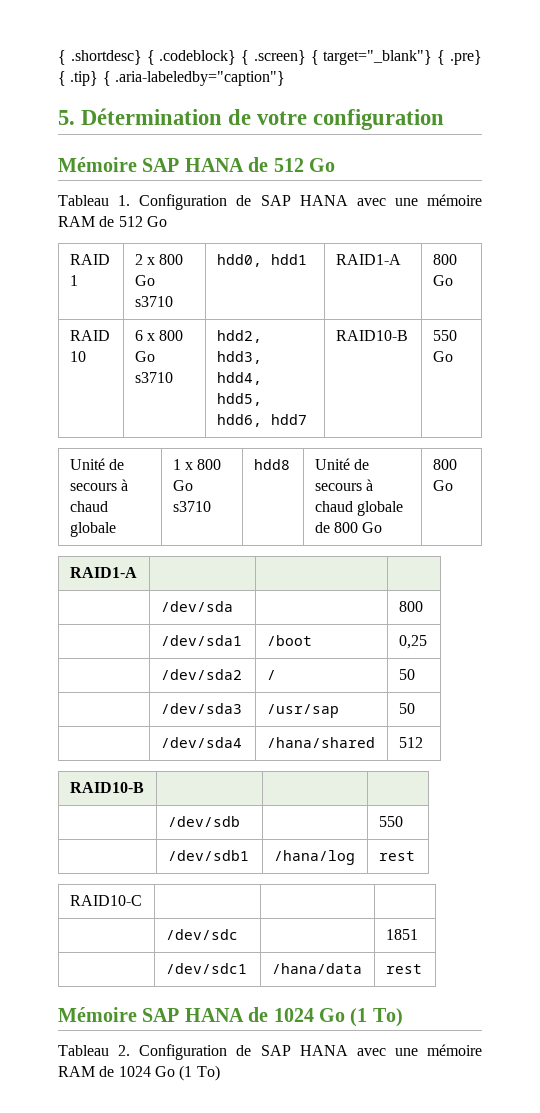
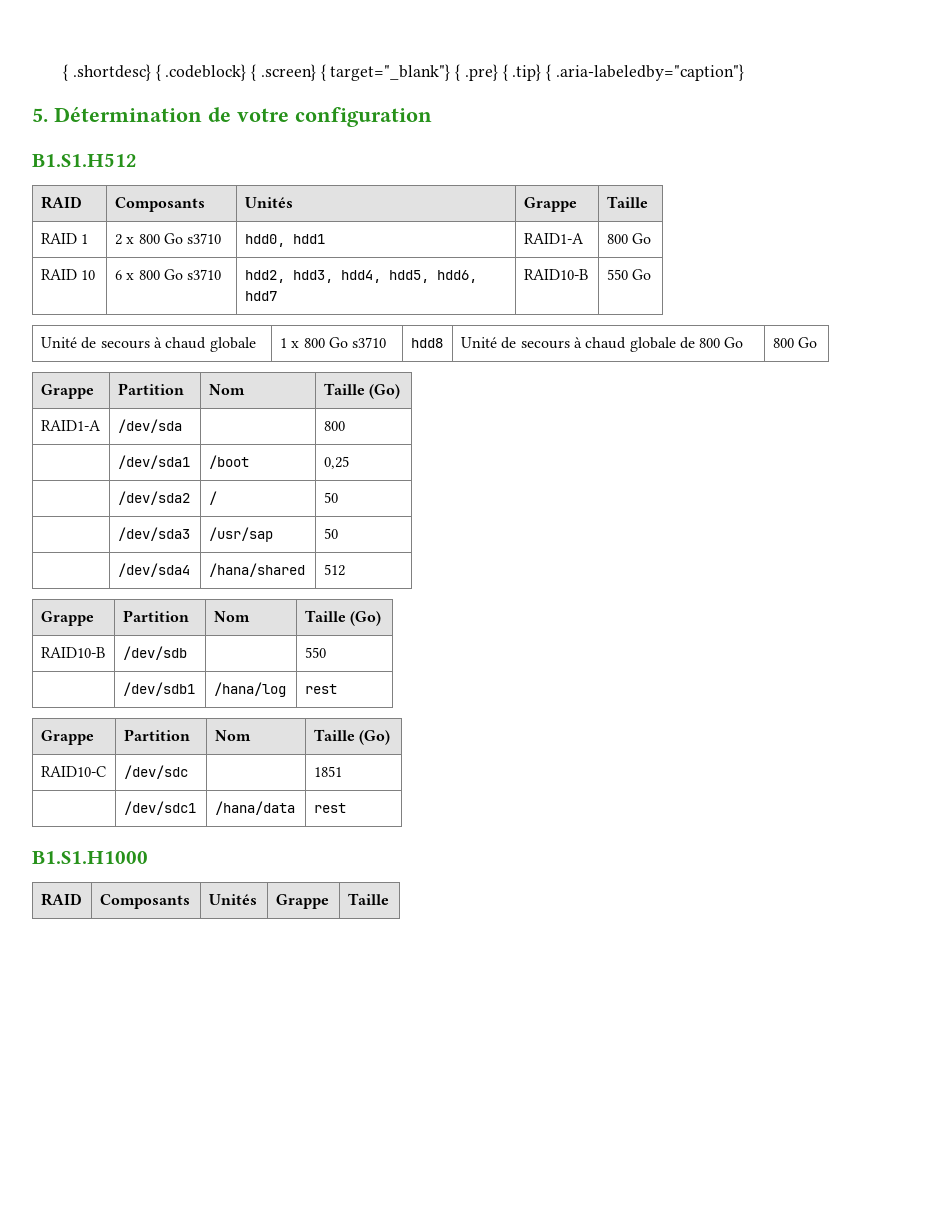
- Mémoire SAP HANA de 512 Go
- Tableau 1. Configuration de SAP HANA avec une mémoire RAM de 512 Go
+ B1.S1.H512
+ RAID | Composants | Unités | Grappe | Taille
  Unité de secours à chaud globale | 1 x 800 Go s3710 | hdd8 | Unité de secours à chaud globale de 800 Go | 800 Go
- RAID1-A | | |
- | /dev/sda | | 800
+ Grappe | Partition | Nom | Taille (Go)
+ RAID1-A | /dev/sda | | 800
  | /dev/sda4 | /hana/shared | 512
- RAID10-B | | |
- | /dev/sdb | | 550
+ Grappe | Partition | Nom | Taille (Go)
+ RAID10-B | /dev/sdb | | 550
  | /dev/sdb1 | /hana/log | rest
+ Grappe | Partition | Nom | Taille (Go)
- RAID10-C | | |
- | /dev/sdc | | 1851
+ RAID10-C | /dev/sdc | | 1851
- Mémoire SAP HANA de 1024 Go (1 To)
- Tableau 2. Configuration de SAP HANA avec une mémoire RAM de 1024 Go (1 To)
+ B1.S1.H1000
+ RAID | Composants | Unités | Grappe | Taille

